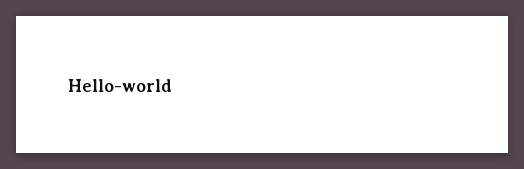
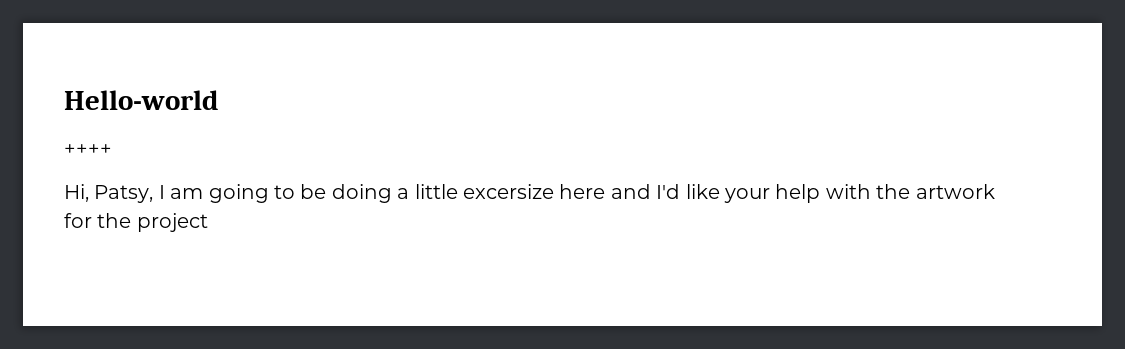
+ ++++
+ Hi, Patsy, I am going to be doing a little excersize here and I'd like your help with the artwork for the project

